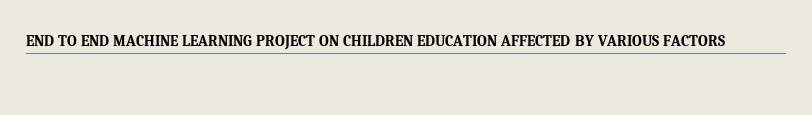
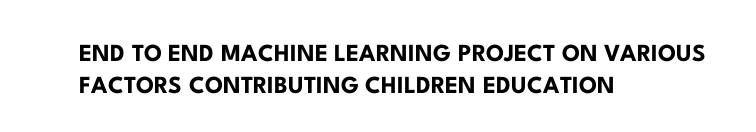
- END TO END MACHINE LEARNING PROJECT ON CHILDREN EDUCATION AFFECTED BY VARIOUS FACTORS
+ END TO END MACHINE LEARNING PROJECT ON VARIOUS FACTORS CONTRIBUTING CHILDREN EDUCATION

